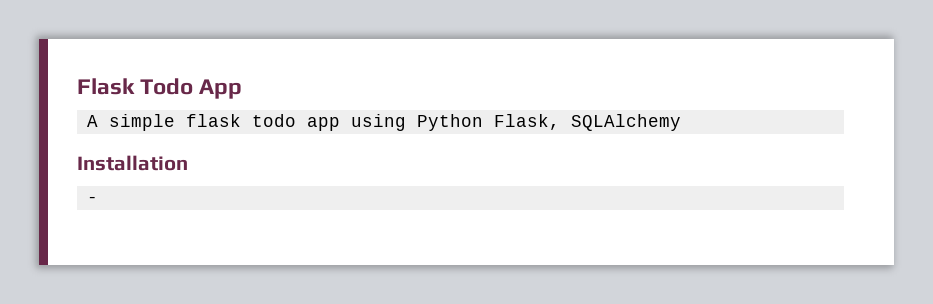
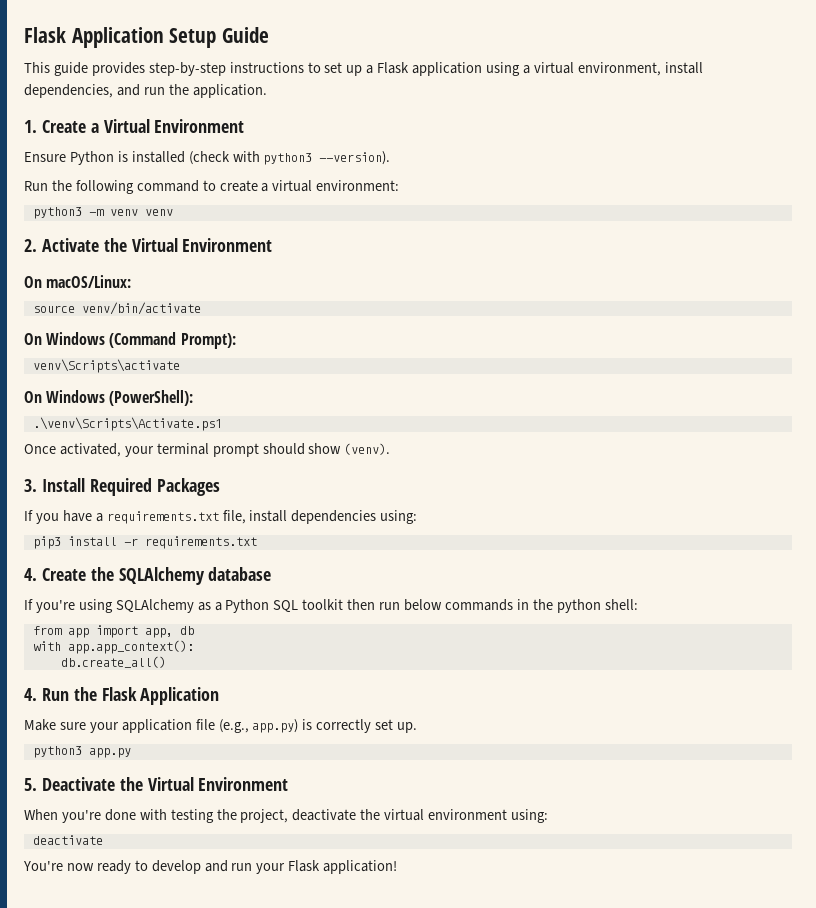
- Flask Todo App
- A simple flask todo app using Python Flask, SQLAlchemy
- Installation
- -
+ Flask Application Setup Guide
+ This guide provides step-by-step instructions to set up a Flask application using a virtual environment, install dependencies, and run the application.
+ 1. Create a Virtual Environment
+ Ensure Python is installed (check with python3 --version).
+ Run the following command to create a virtual environment:
+ python3 -m venv venv
+ 2. Activate the Virtual Environment
+ On macOS/Linux:
+ source venv/bin/activate
+ On Windows (Command Prompt):
+ venv\Scripts\activate
+ On Windows (PowerShell):
+ .\venv\Scripts\Activate.ps1
+ Once activated, your terminal prompt should show (venv).
+ 3. Install Required Packages
+ If you have a requirements.txt file, install dependencies using:
+ pip3 install -r requirements.txt
+ 4. Create the SQLAlchemy database
+ If you're using SQLAlchemy as a Python SQL toolkit then run below commands in the python shell:
+ from app import app, db
+ with app.app_context():
+ db.create_all()
+ 4. Run the Flask Application
+ Make sure your application file (e.g., app.py) is correctly set up.
+ python3 app.py
+ 5. Deactivate the Virtual Environment
+ When you're done with testing the project, deactivate the virtual environment using:
+ deactivate
+ You're now ready to develop and run your Flask application!

